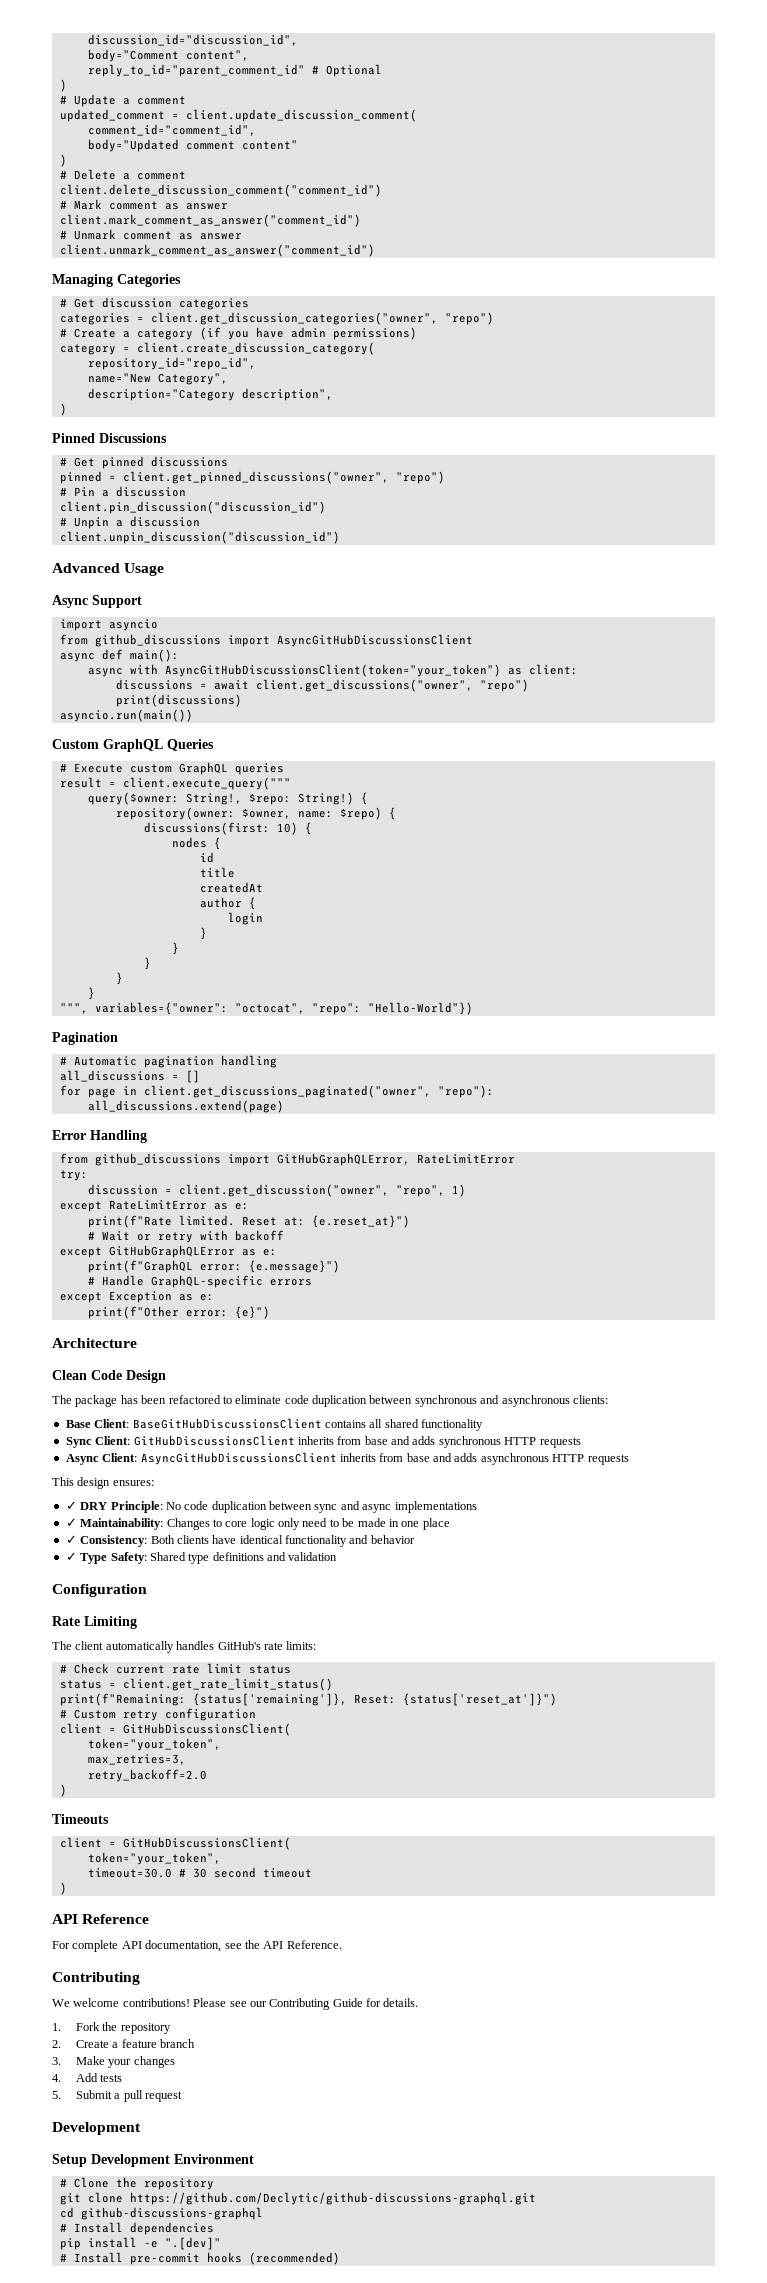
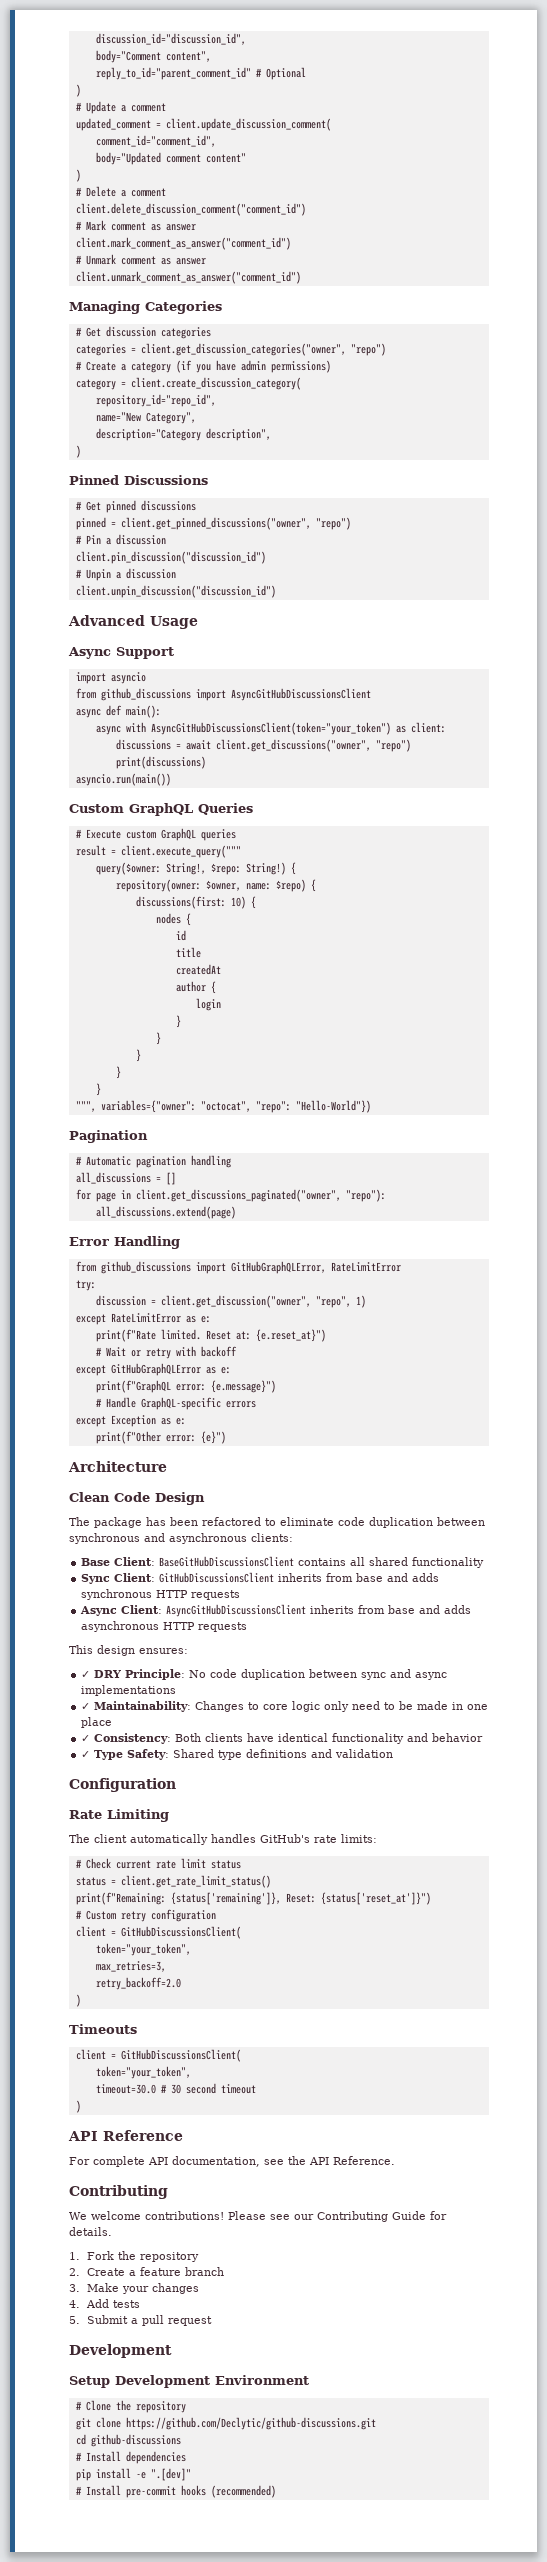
- git clone https://github.com/Declytic/github-discussions-graphql.git
+ git clone https://github.com/Declytic/github-discussions.git
- cd github-discussions-graphql
+ cd github-discussions

